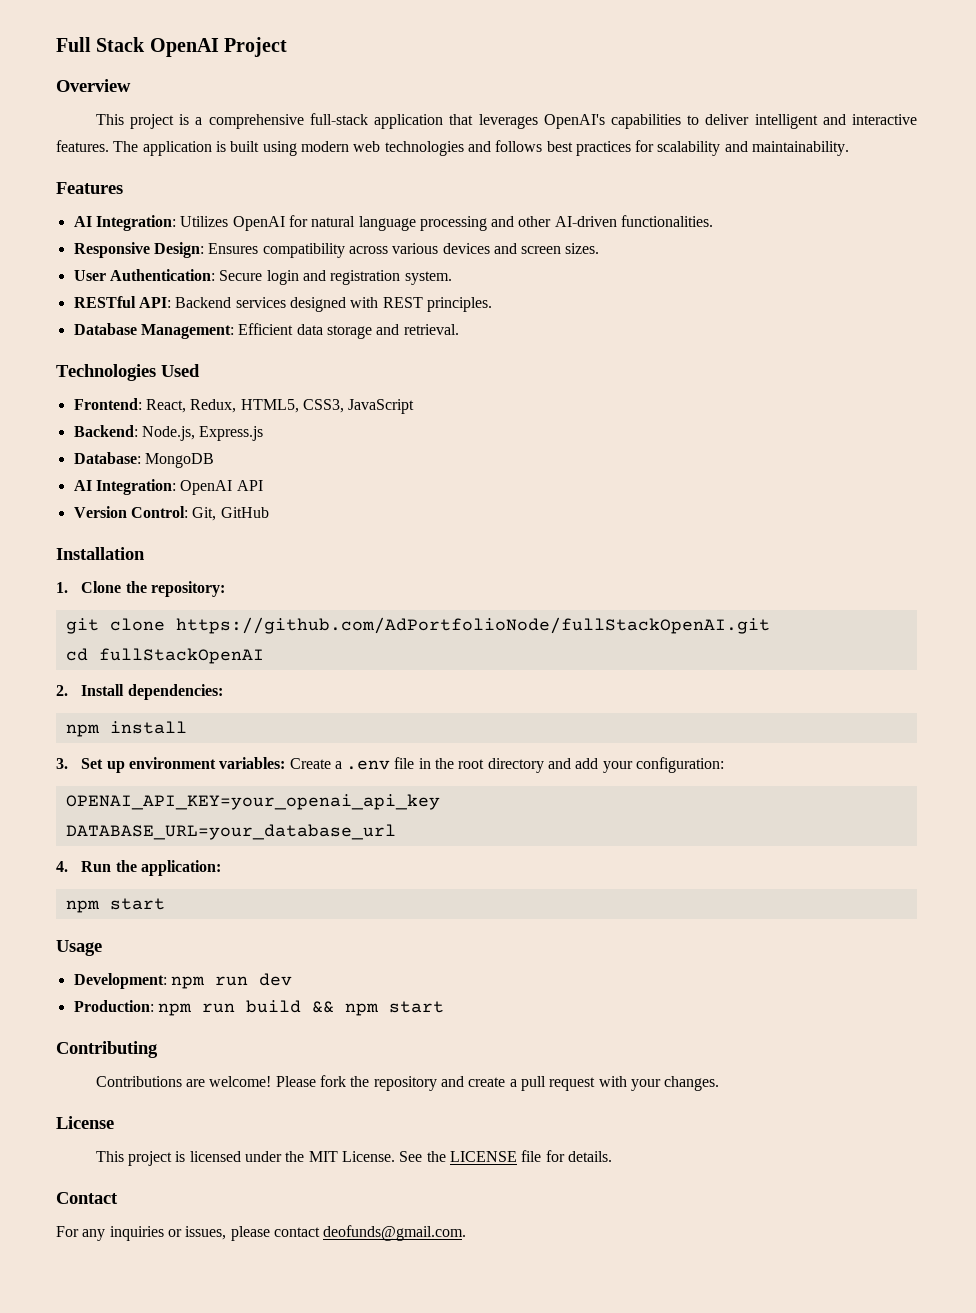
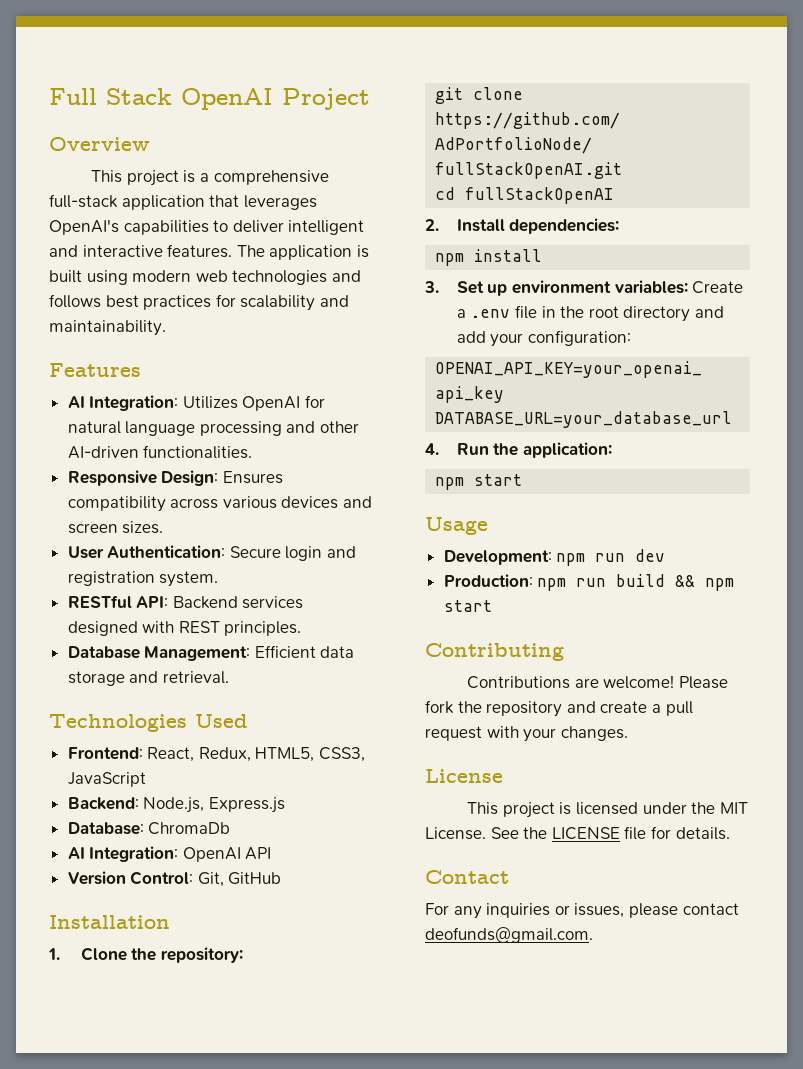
- Database: MongoDB
+ Database: ChromaDb

